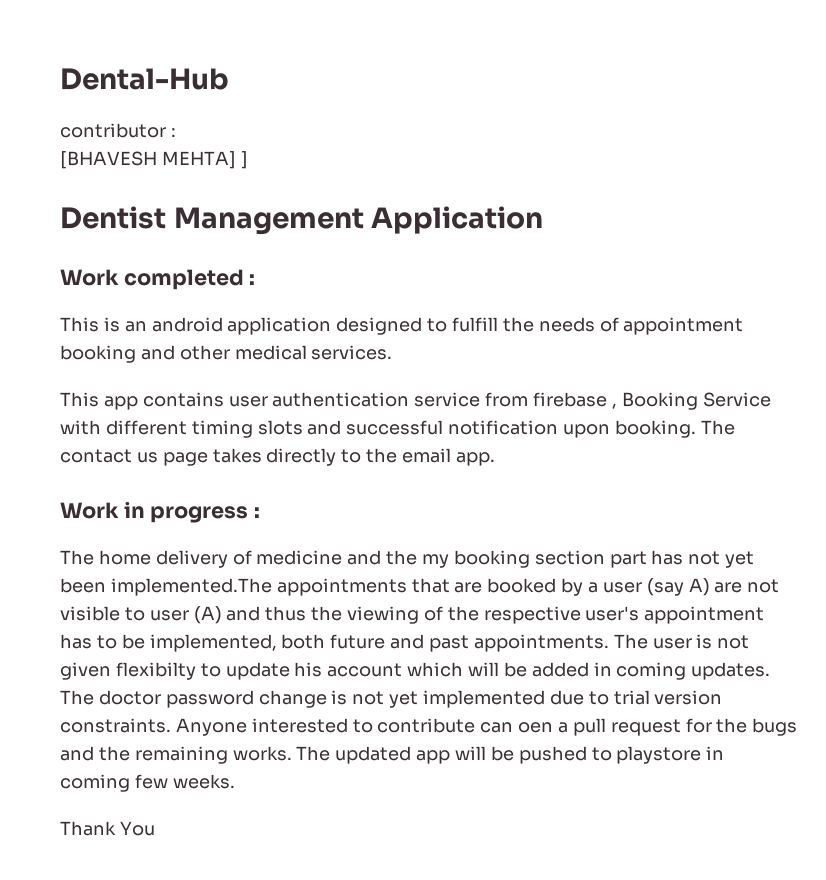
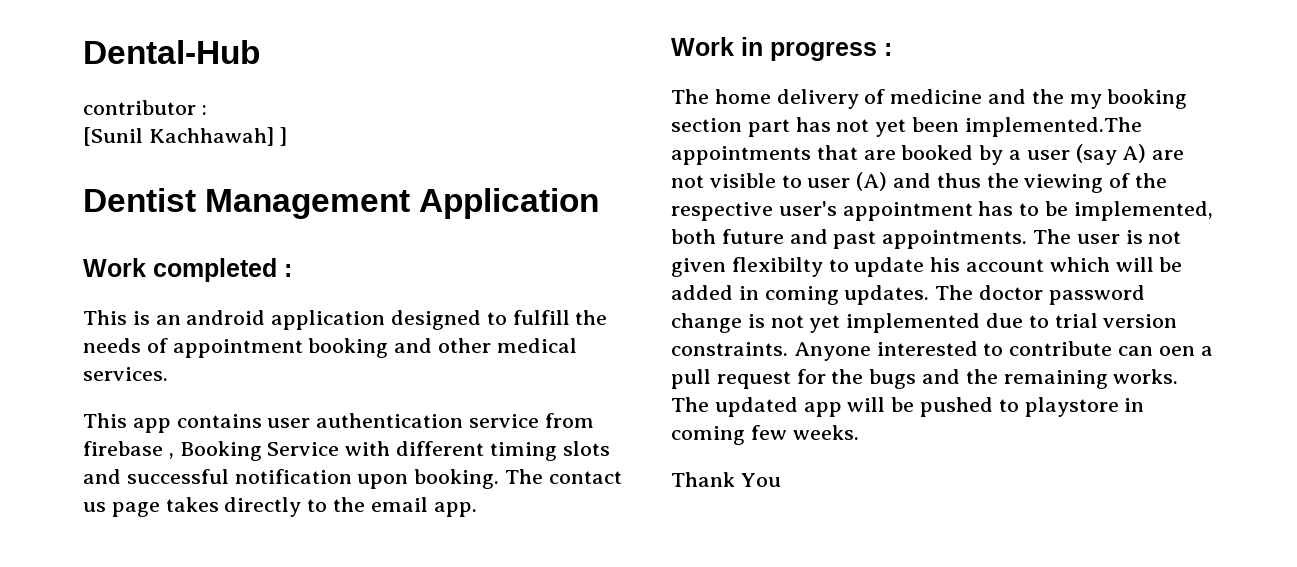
- [BHAVESH MEHTA] ]
+ [Sunil Kachhawah] ]

